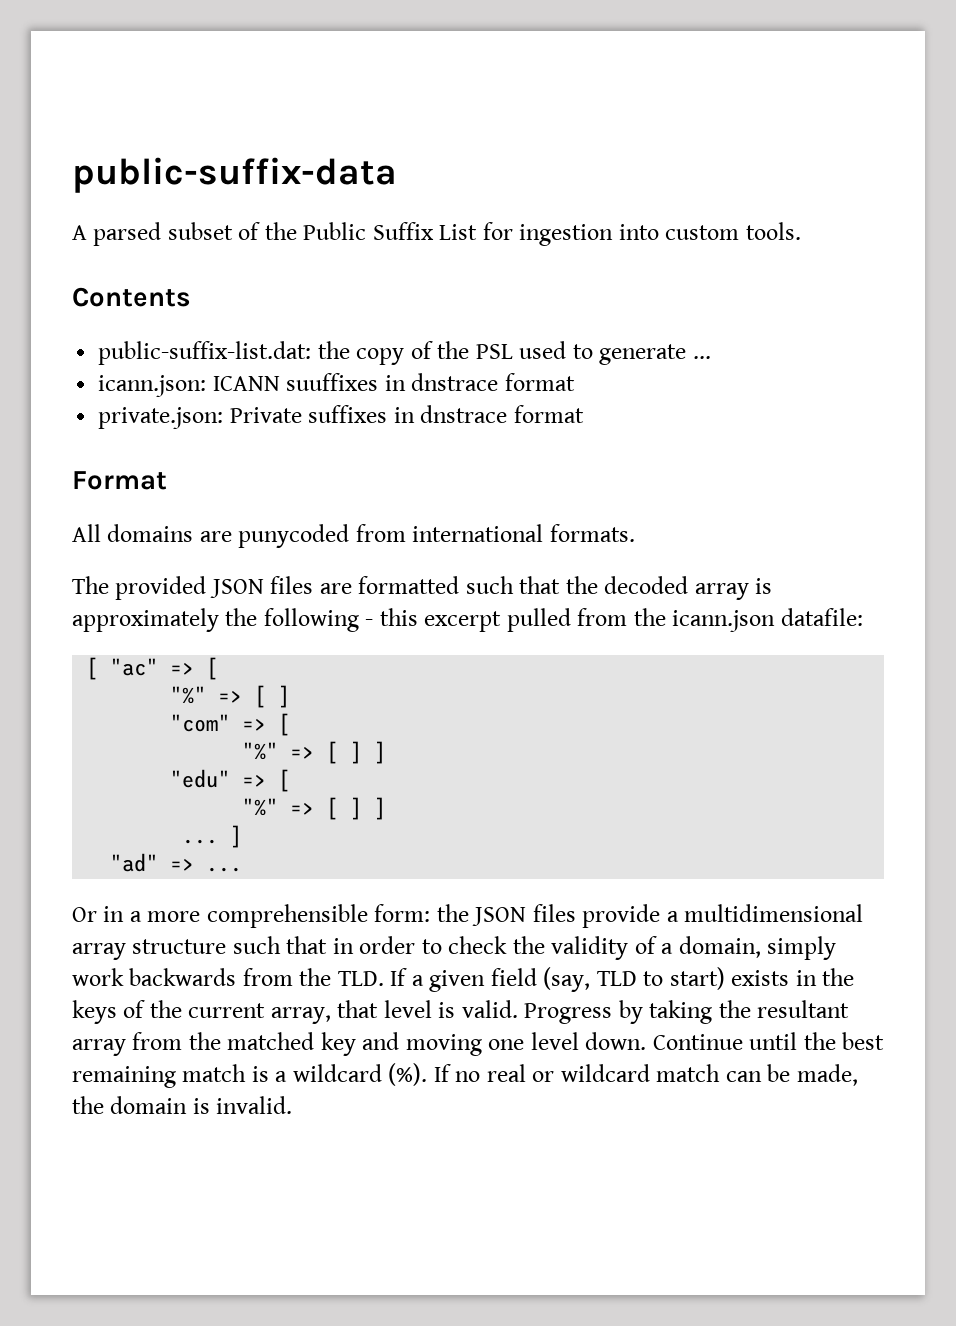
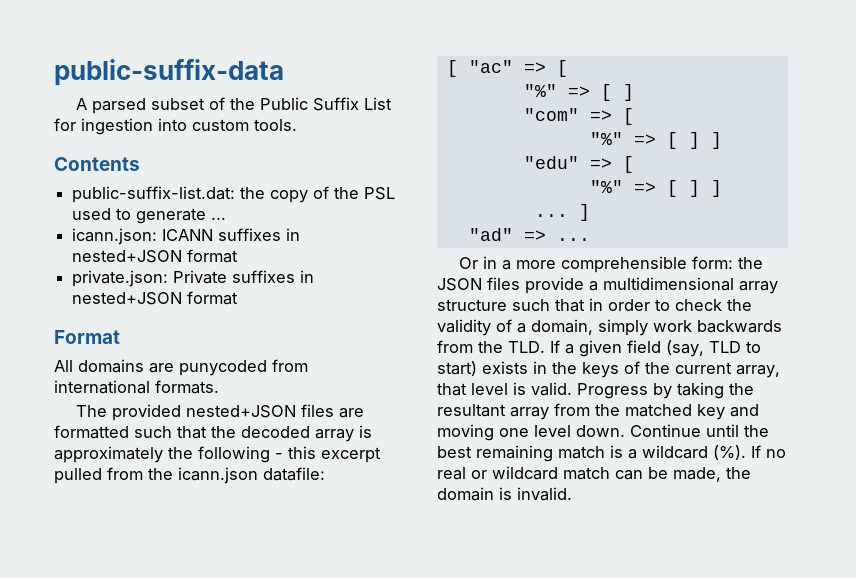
- icann.json: ICANN suuffixes in dnstrace format
+ icann.json: ICANN suffixes in nested+JSON format
- private.json: Private suffixes in dnstrace format
+ private.json: Private suffixes in nested+JSON format
- The provided JSON files are formatted such that the decoded array is approximately the following - this excerpt pulled from the icann.json datafile:
+ The provided nested+JSON files are formatted such that the decoded array is approximately the following - this excerpt pulled from the icann.json datafile:

